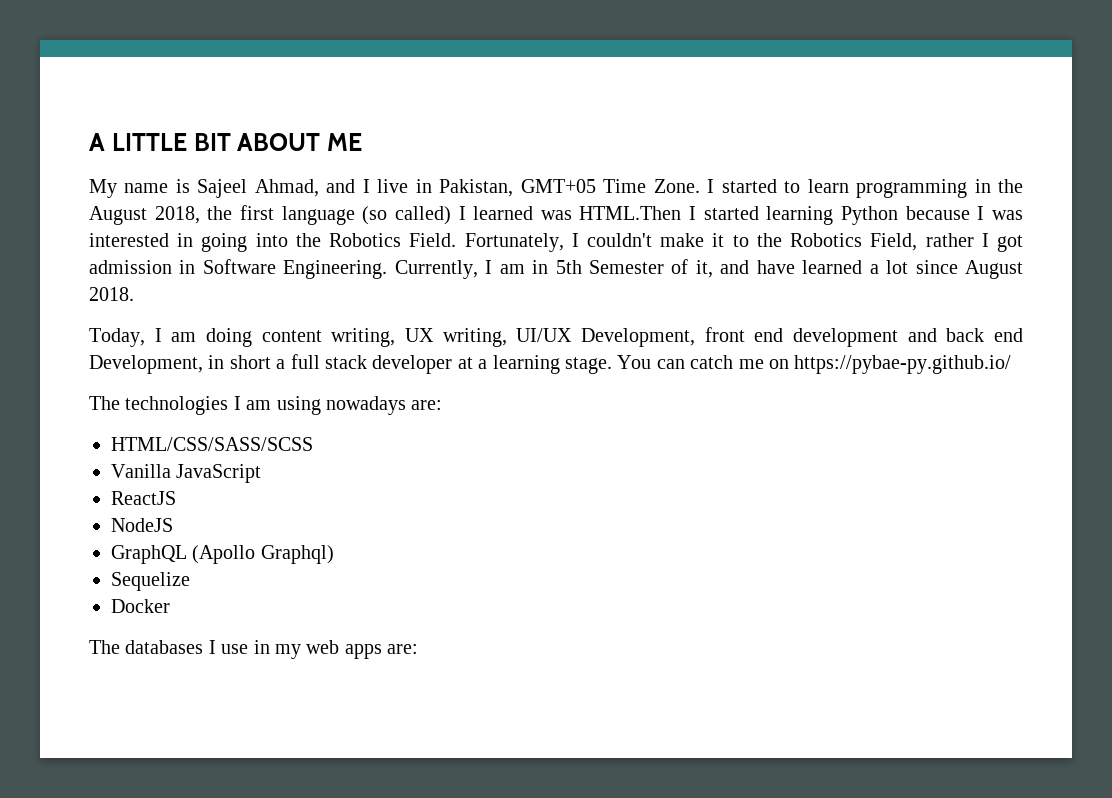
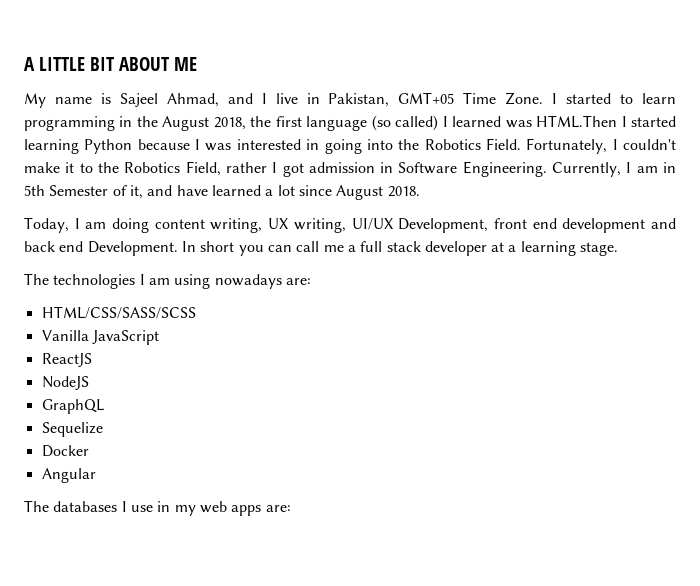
- Today, I am doing content writing, UX writing, UI/UX Development, front end development and back end Development, in short a full stack developer at a learning stage. You can catch me on https://pybae-py.github.io/
+ Today, I am doing content writing, UX writing, UI/UX Development, front end development and back end Development. In short you can call me a full stack developer at a learning stage.
- GraphQL (Apollo Graphql)
+ GraphQL
+ Angular

